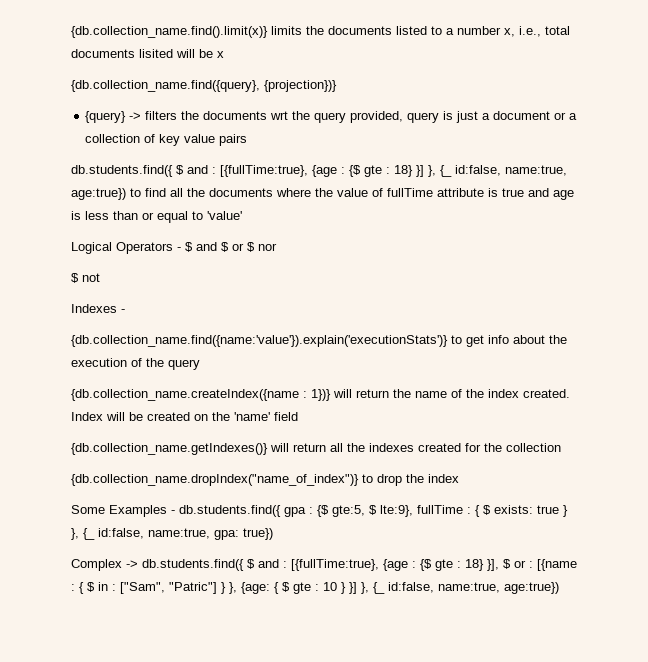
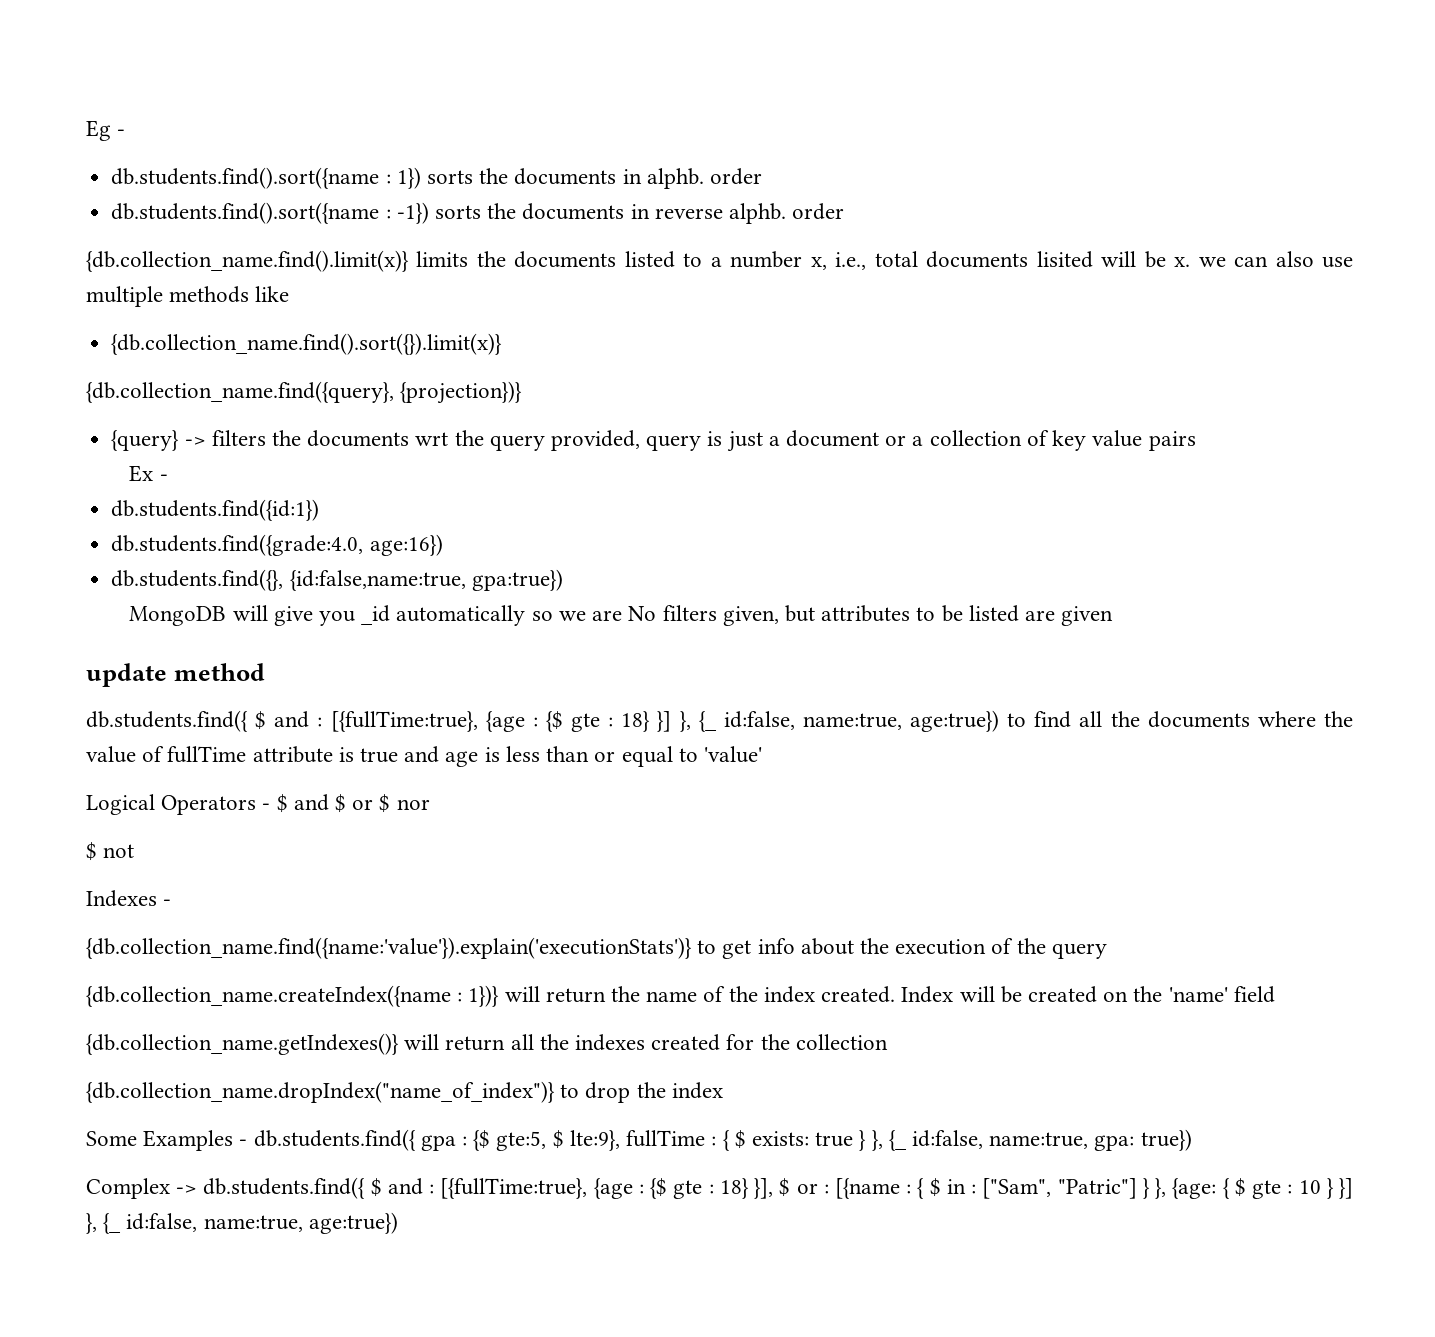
+ Eg -
+ db.students.find().sort({name : 1}) sorts the documents in alphb. order
+ db.students.find().sort({name : -1}) sorts the documents in reverse alphb. order
- {db.collection_name.find().limit(x)} limits the documents listed to a number x, i.e., total documents lisited will be x
+ {db.collection_name.find().limit(x)} limits the documents listed to a number x, i.e., total documents lisited will be x. we can also use multiple methods like
+ {db.collection_name.find().sort({}).limit(x)}
+ Ex -
+ db.students.find({id:1})
+ db.students.find({grade:4.0, age:16})
+ db.students.find({}, {id:false,name:true, gpa:true})
+ MongoDB will give you _id automatically so we are No filters given, but attributes to be listed are given
+ update method

